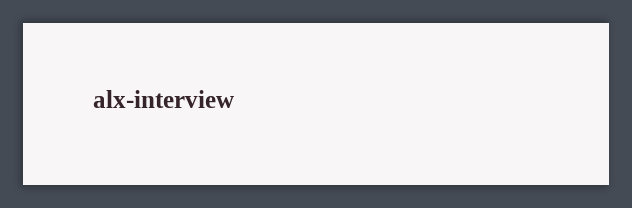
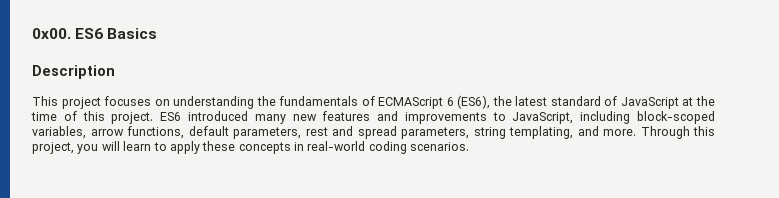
- alx-interview
+ 0x00. ES6 Basics
+ Description
+ This project focuses on understanding the fundamentals of ECMAScript 6 (ES6), the latest standard of JavaScript at the time of this project. ES6 introduced many new features and improvements to JavaScript, including block-scoped variables, arrow functions, default parameters, rest and spread parameters, string templating, and more. Through this project, you will learn to apply these concepts in real-world coding scenarios.

